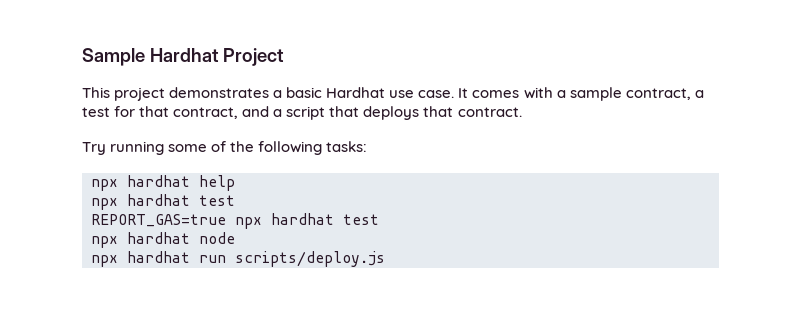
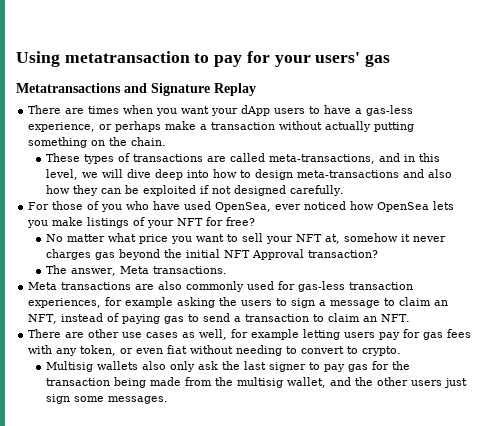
- Sample Hardhat Project
- This project demonstrates a basic Hardhat use case. It comes with a sample contract, a test for that contract, and a script that deploys that contract.
- Try running some of the following tasks:
- npx hardhat help
- npx hardhat test
- REPORT_GAS=true npx hardhat test
- npx hardhat node
- npx hardhat run scripts/deploy.js
+ Using metatransaction to pay for your users' gas
+ Metatransactions and Signature Replay
+ There are times when you want your dApp users to have a gas-less experience, or perhaps make a transaction without actually putting something on the chain.
+ These types of transactions are called meta-transactions, and in this level, we will dive deep into how to design meta-transactions and also how they can be exploited if not designed carefully.
+ For those of you who have used OpenSea, ever noticed how OpenSea lets you make listings of your NFT for free?
+ No matter what price you want to sell your NFT at, somehow it never charges gas beyond the initial NFT Approval transaction?
+ The answer, Meta transactions.
+ Meta transactions are also commonly used for gas-less transaction experiences, for example asking the users to sign a message to claim an NFT, instead of paying gas to send a transaction to claim an NFT.
+ There are other use cases as well, for example letting users pay for gas fees with any token, or even fiat without needing to convert to crypto.
+ Multisig wallets also only ask the last signer to pay gas for the transaction being made from the multisig wallet, and the other users just sign some messages.

